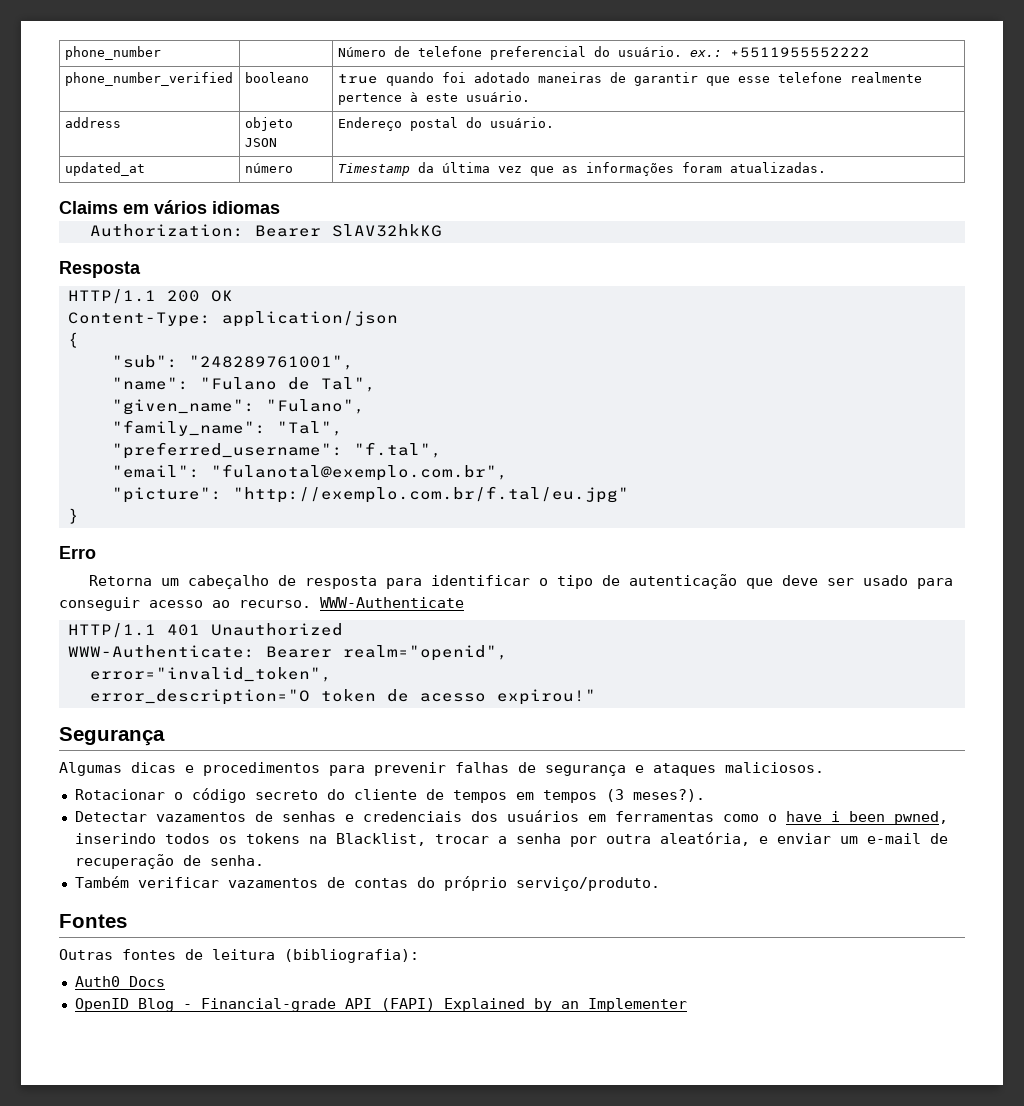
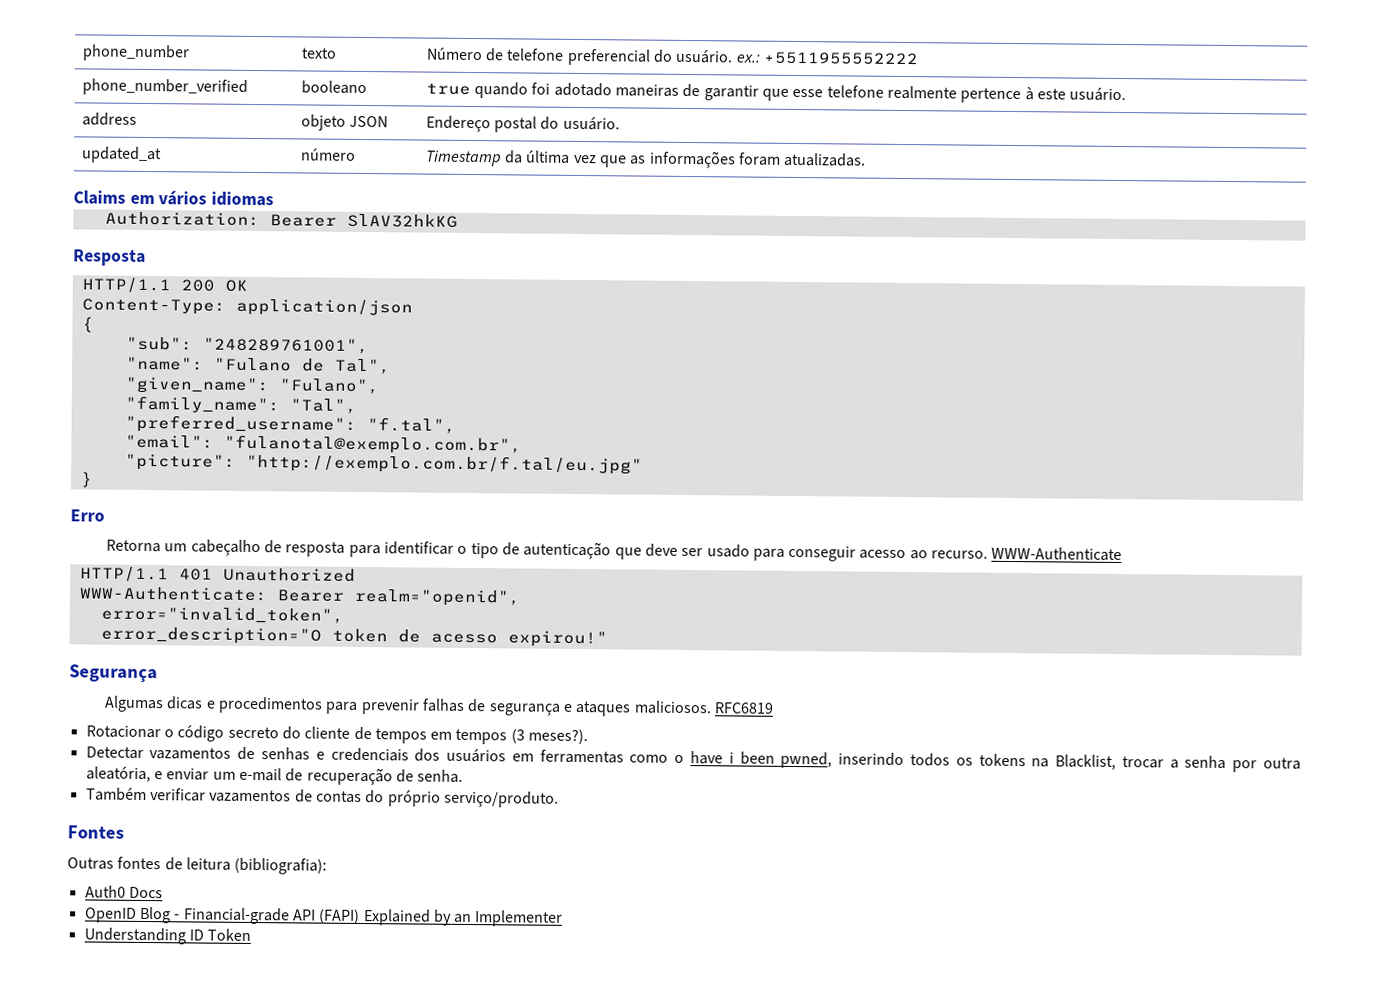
- phone_number | | Número de telefone preferencial do usuário. ex.: +5511955552222
+ phone_number | texto | Número de telefone preferencial do usuário. ex.: +5511955552222
+ RFC6819
+ Understanding ID Token

